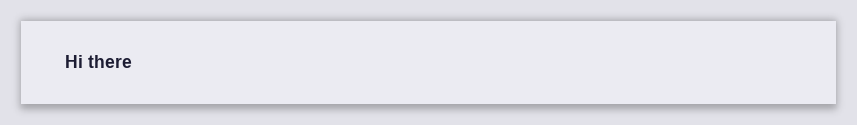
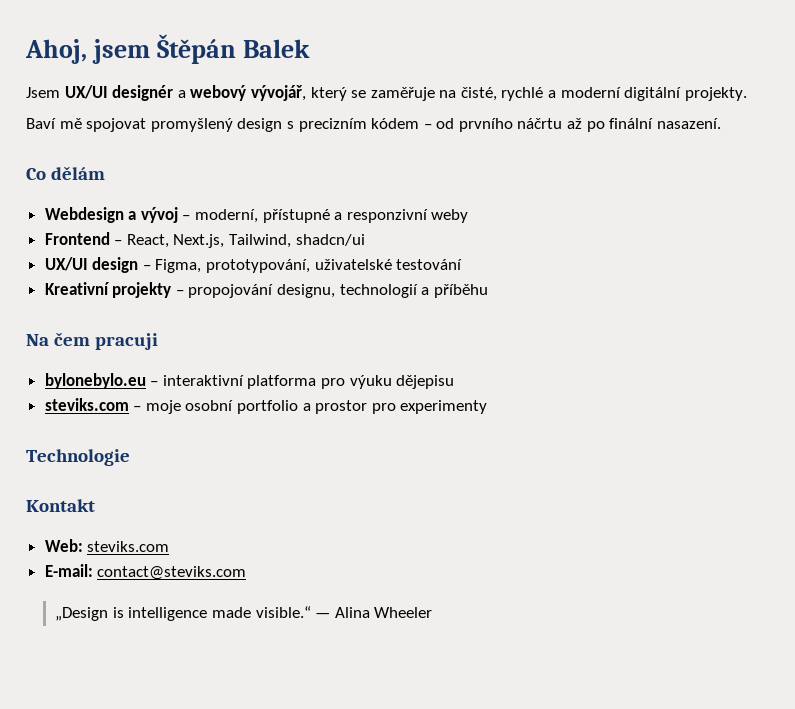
- Hi there
+ Ahoj, jsem Štěpán Balek
+ Jsem UX/UI designér a webový vývojář, který se zaměřuje na čisté, rychlé a moderní digitální projekty.
+ Baví mě spojovat promyšlený design s precizním kódem – od prvního náčrtu až po finální nasazení.
+ Co dělám
+ Webdesign a vývoj – moderní, přístupné a responzivní weby
+ Frontend – React, Next.js, Tailwind, shadcn/ui
+ UX/UI design – Figma, prototypování, uživatelské testování
+ Kreativní projekty – propojování designu, technologií a příběhu
+ Na čem pracuji
+ bylonebylo.eu – interaktivní platforma pro výuku dějepisu
+ steviks.com – moje osobní portfolio a prostor pro experimenty
+ Technologie
+ Kontakt
+ Web: steviks.com
+ E-mail: contact@steviks.com
+ „Design is intelligence made visible.“ — Alina Wheeler

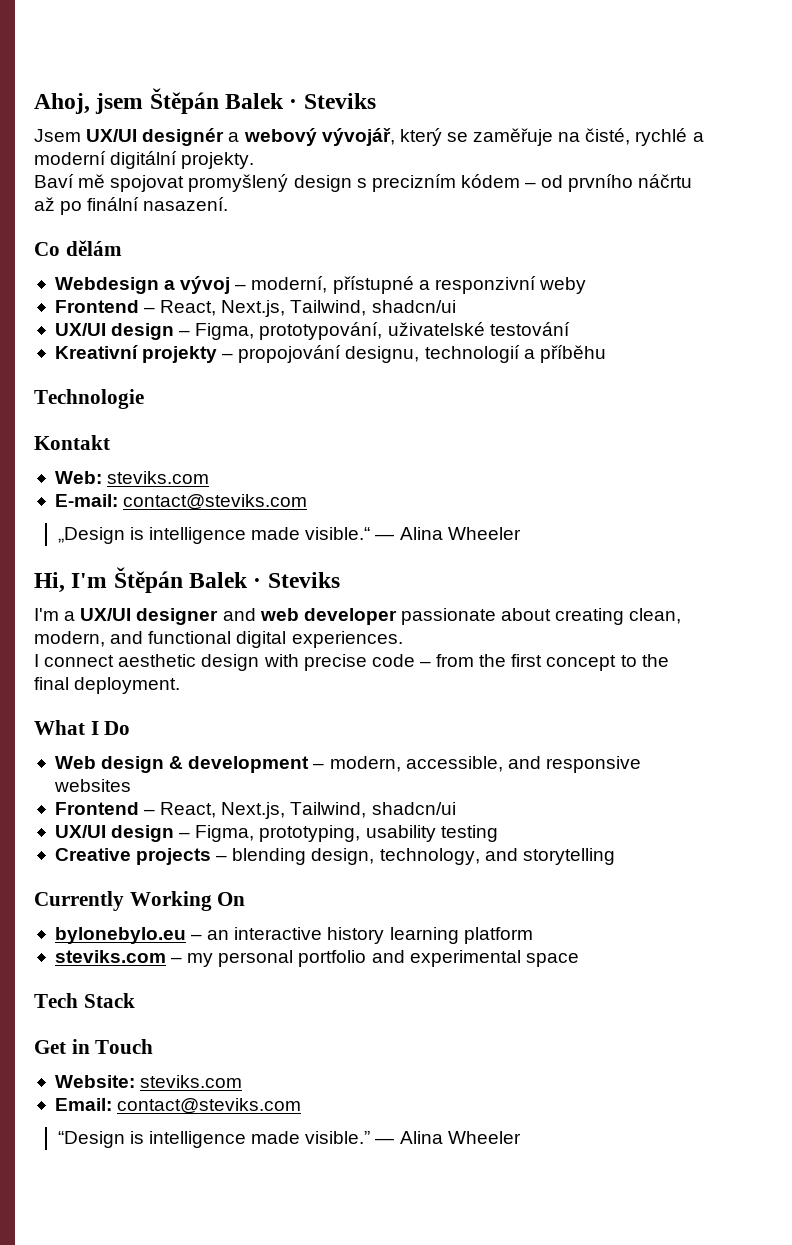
- Ahoj, jsem Štěpán Balek
+ Ahoj, jsem Štěpán Balek · Steviks
- Na čem pracuji
- bylonebylo.eu – interaktivní platforma pro výuku dějepisu
- steviks.com – moje osobní portfolio a prostor pro experimenty
+ Hi, I'm Štěpán Balek · Steviks
+ I'm a UX/UI designer and web developer passionate about creating clean, modern, and functional digital experiences.
+ I connect aesthetic design with precise code – from the first concept to the final deployment.
+ What I Do
+ Web design & development – modern, accessible, and responsive websites
+ Frontend – React, Next.js, Tailwind, shadcn/ui
+ UX/UI design – Figma, prototyping, usability testing
+ Creative projects – blending design, technology, and storytelling
+ Currently Working On
+ bylonebylo.eu – an interactive history learning platform
+ steviks.com – my personal portfolio and experimental space
+ Tech Stack
+ Get in Touch
+ Website: steviks.com
+ Email: contact@steviks.com
+ “Design is intelligence made visible.” — Alina Wheeler

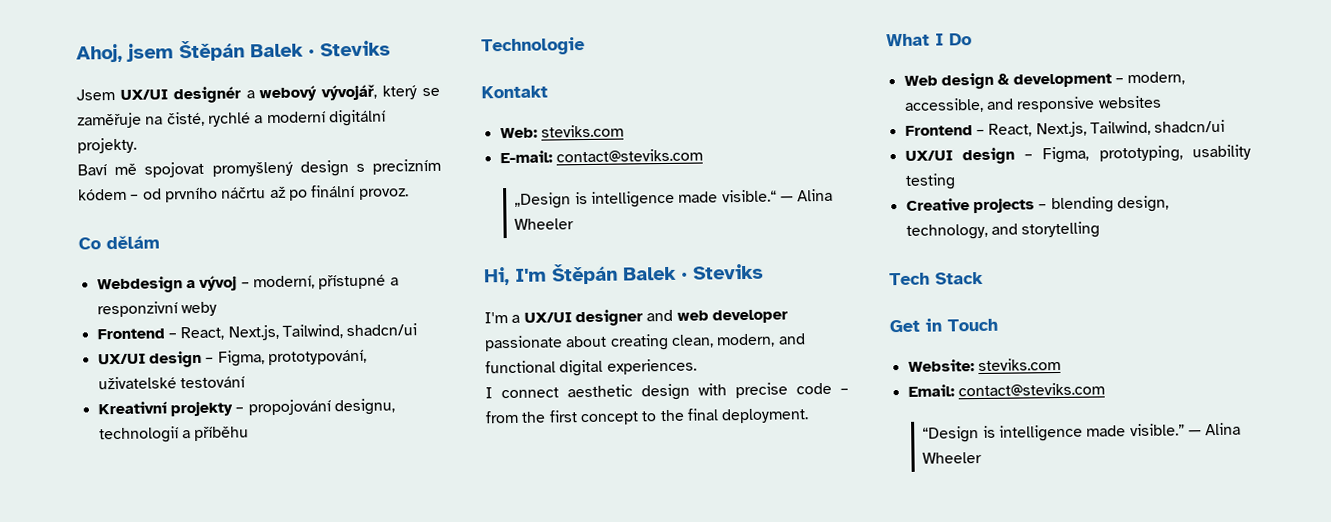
- Baví mě spojovat promyšlený design s precizním kódem – od prvního náčrtu až po finální nasazení.
+ Baví mě spojovat promyšlený design s precizním kódem – od prvního náčrtu až po finální provoz.
- Currently Working On
- bylonebylo.eu – an interactive history learning platform
- steviks.com – my personal portfolio and experimental space

